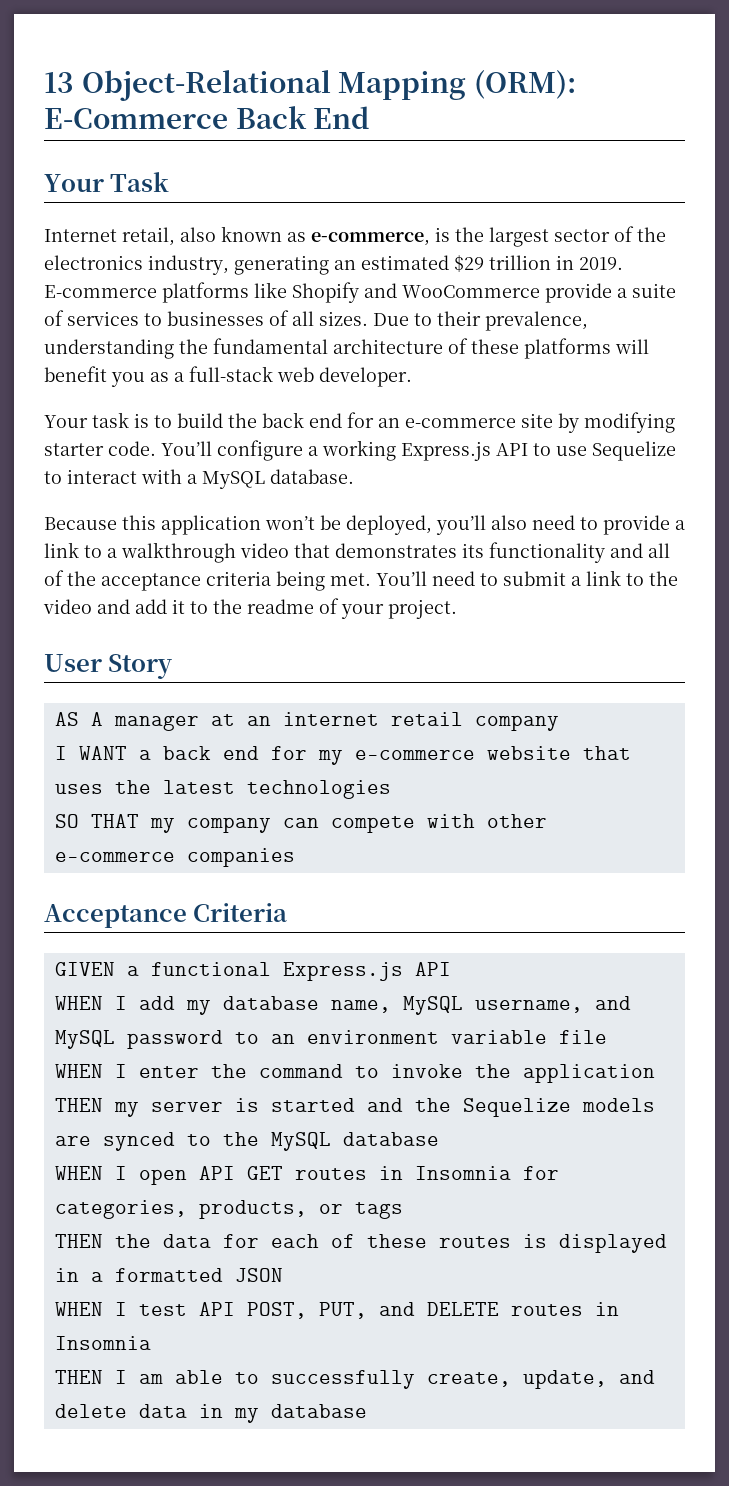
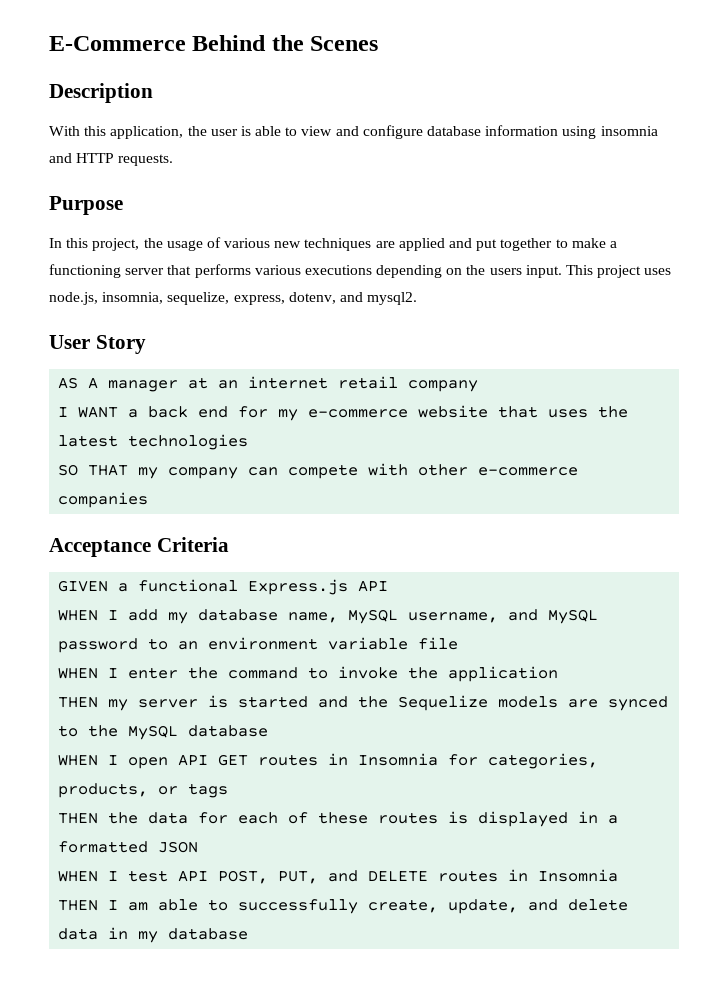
- 13 Object-Relational Mapping (ORM): E-Commerce Back End
- Your Task
- Internet retail, also known as e-commerce, is the largest sector of the electronics industry, generating an estimated $29 trillion in 2019. E-commerce platforms like Shopify and WooCommerce provide a suite of services to businesses of all sizes. Due to their prevalence, understanding the fundamental architecture of these platforms will benefit you as a full-stack web developer.
- Your task is to build the back end for an e-commerce site by modifying starter code. You’ll configure a working Express.js API to use Sequelize to interact with a MySQL database.
- Because this application won’t be deployed, you’ll also need to provide a link to a walkthrough video that demonstrates its functionality and all of the acceptance criteria being met. You’ll need to submit a link to the video and add it to the readme of your project.
+ E-Commerce Behind the Scenes
+ Description
+ With this application, the user is able to view and configure database information using insomnia and HTTP requests.
+ Purpose
+ In this project, the usage of various new techniques are applied and put together to make a functioning server that performs various executions depending on the users input. This project uses node.js, insomnia, sequelize, express, dotenv, and mysql2.

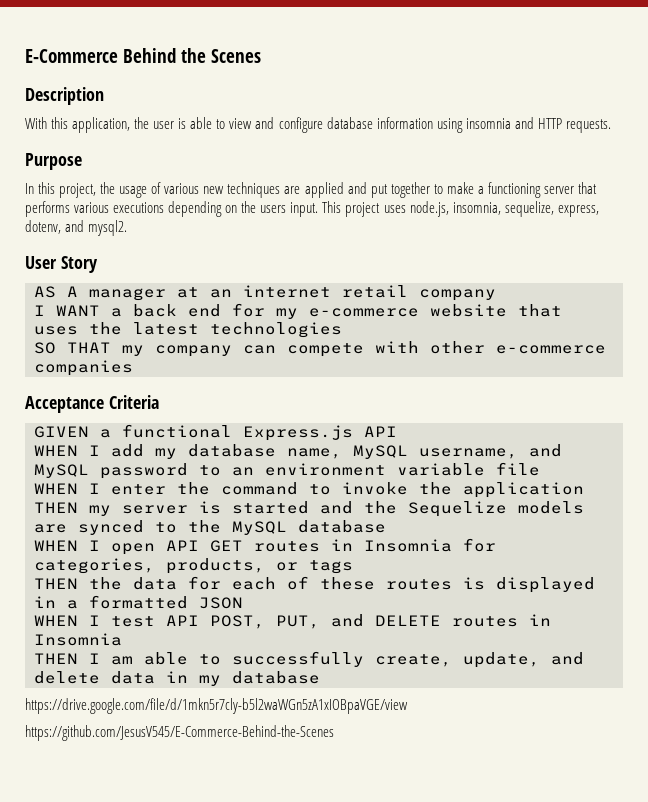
+ https://drive.google.com/file/d/1mkn5r7cly-b5l2waWGn5zA1xIOBpaVGE/view
+ https://github.com/JesusV545/E-Commerce-Behind-the-Scenes

